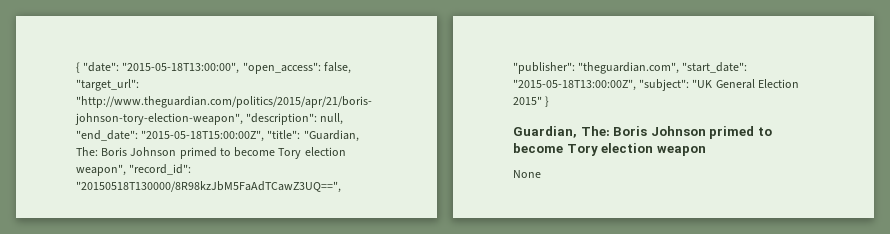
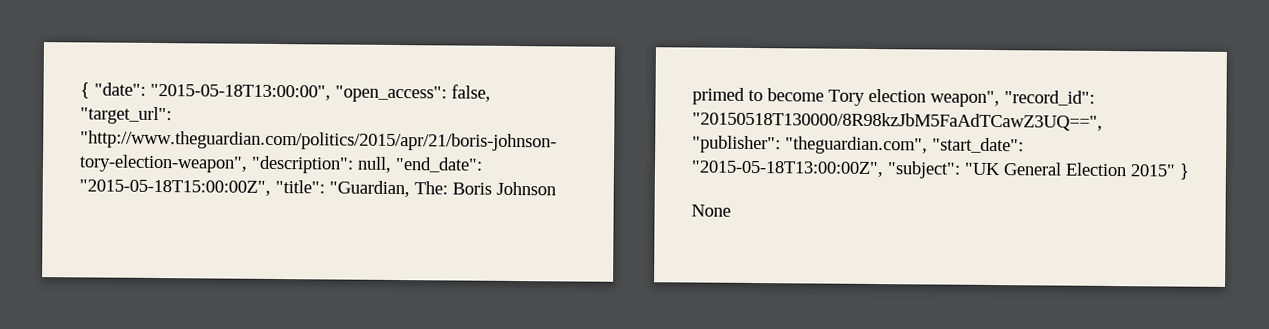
- Guardian, The: Boris Johnson primed to become Tory election weapon

